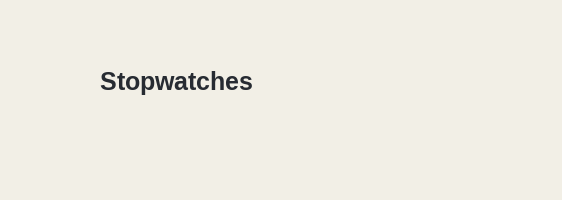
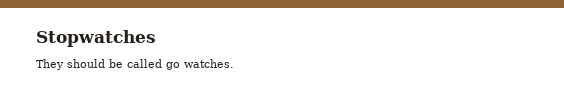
+ They should be called go watches.

